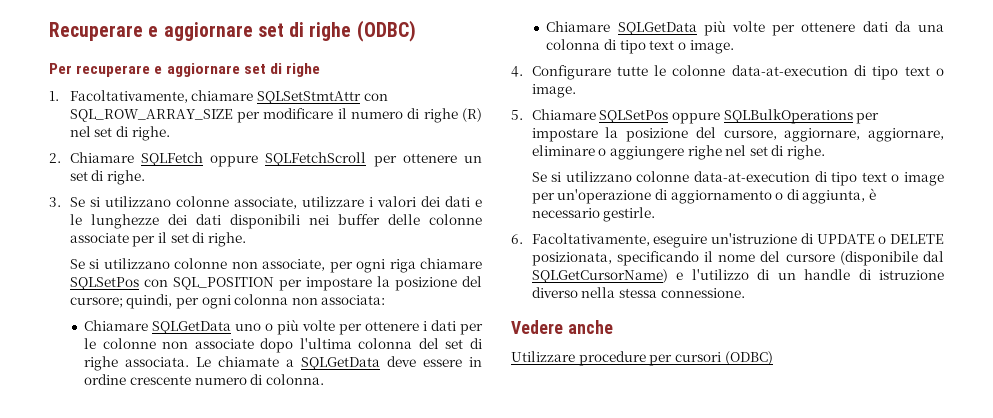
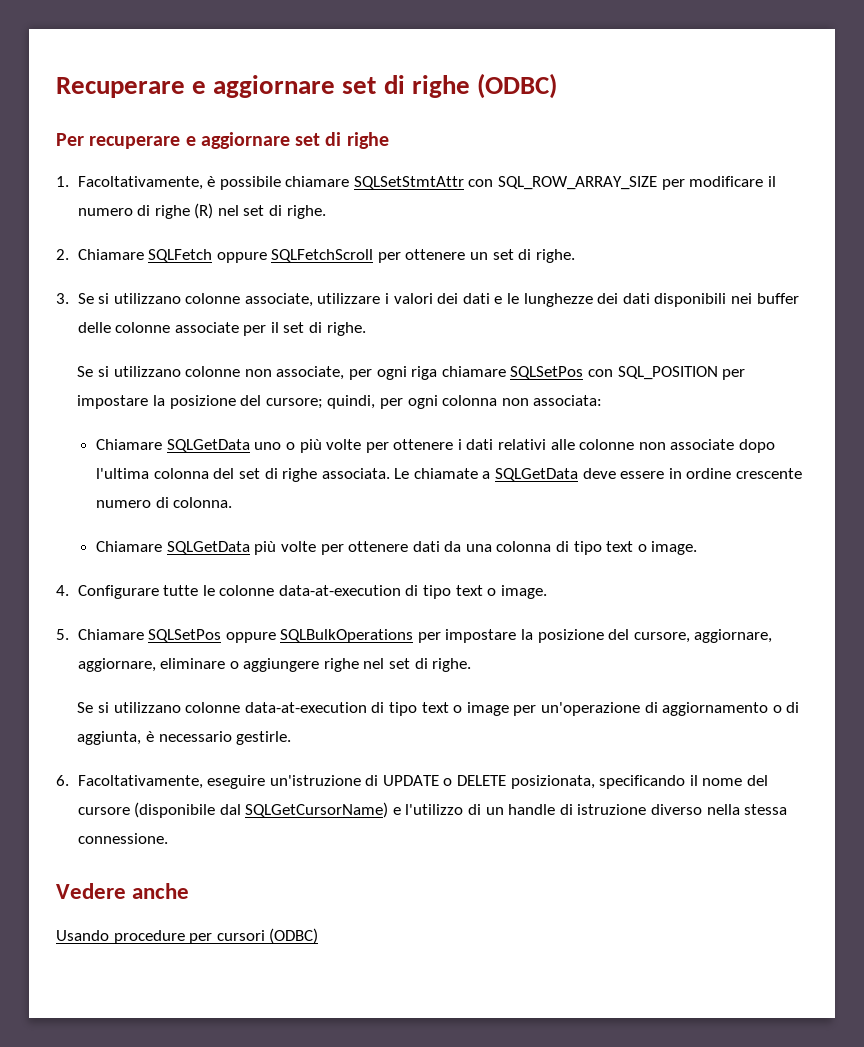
- 1. Facoltativamente, chiamare SQLSetStmtAttr con SQL_ROW_ARRAY_SIZE per modificare il numero di righe (R) nel set di righe.
+ 1. Facoltativamente, è possibile chiamare SQLSetStmtAttr con SQL_ROW_ARRAY_SIZE per modificare il numero di righe (R) nel set di righe.
- Chiamare SQLGetData uno o più volte per ottenere i dati per le colonne non associate dopo l'ultima colonna del set di righe associata.
+ Chiamare SQLGetData uno o più volte per ottenere i dati relativi alle colonne non associate dopo l'ultima colonna del set di righe associata.
- Utilizzare procedure per cursori (ODBC)
+ Usando procedure per cursori (ODBC)

